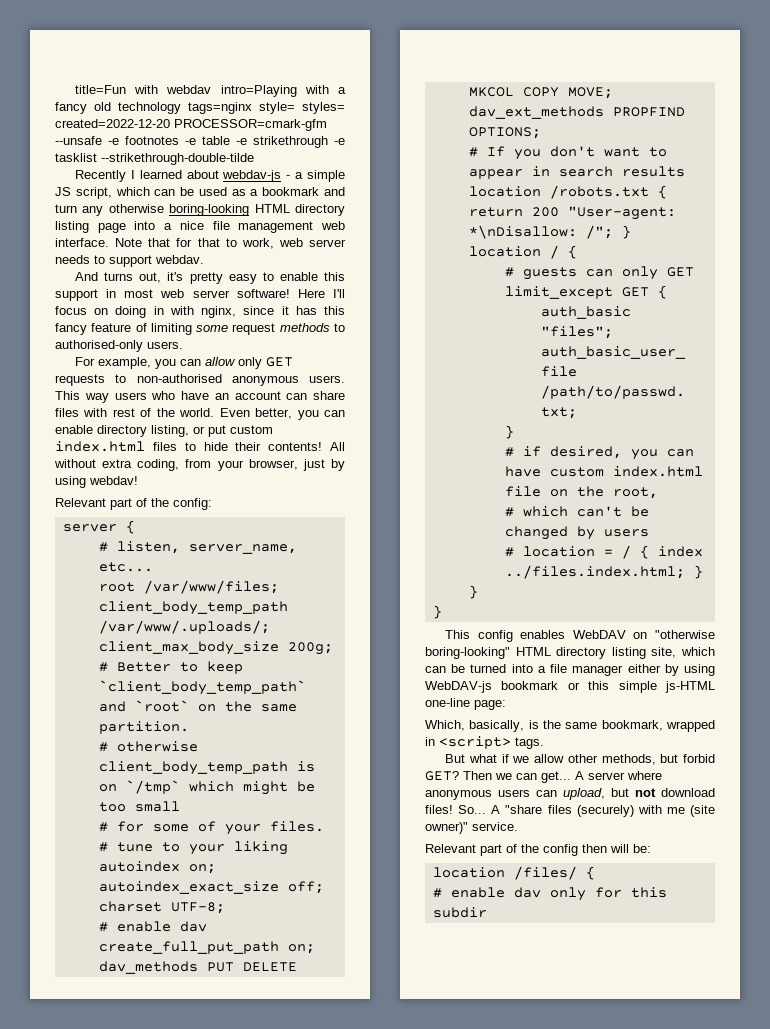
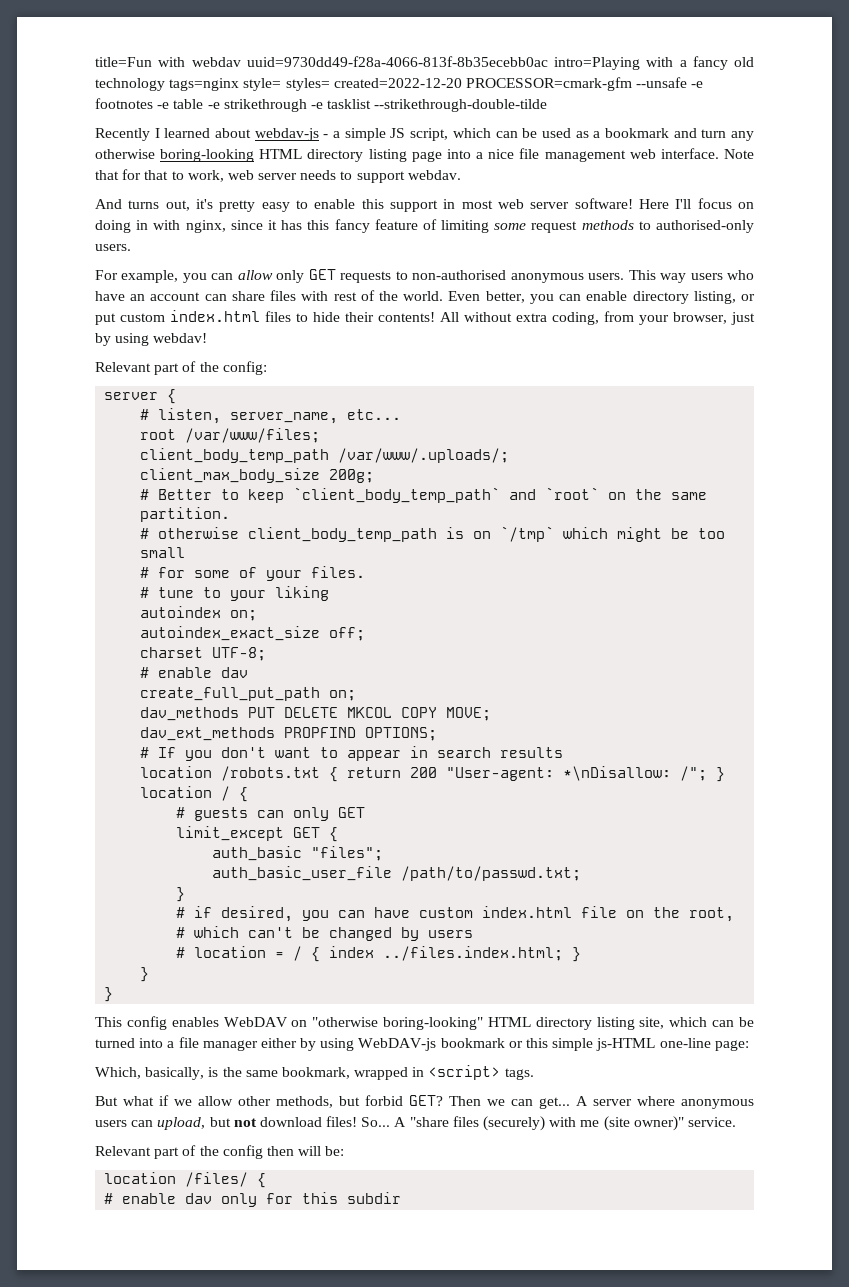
- title=Fun with webdav intro=Playing with a fancy old technology tags=nginx style= styles= created=2022-12-20 PROCESSOR=cmark-gfm --unsafe -e footnotes -e table -e strikethrough -e tasklist --strikethrough-double-tilde
+ title=Fun with webdav uuid=9730dd49-f28a-4066-813f-8b35ecebb0ac intro=Playing with a fancy old technology tags=nginx style= styles= created=2022-12-20 PROCESSOR=cmark-gfm --unsafe -e footnotes -e table -e strikethrough -e tasklist --strikethrough-double-tilde

